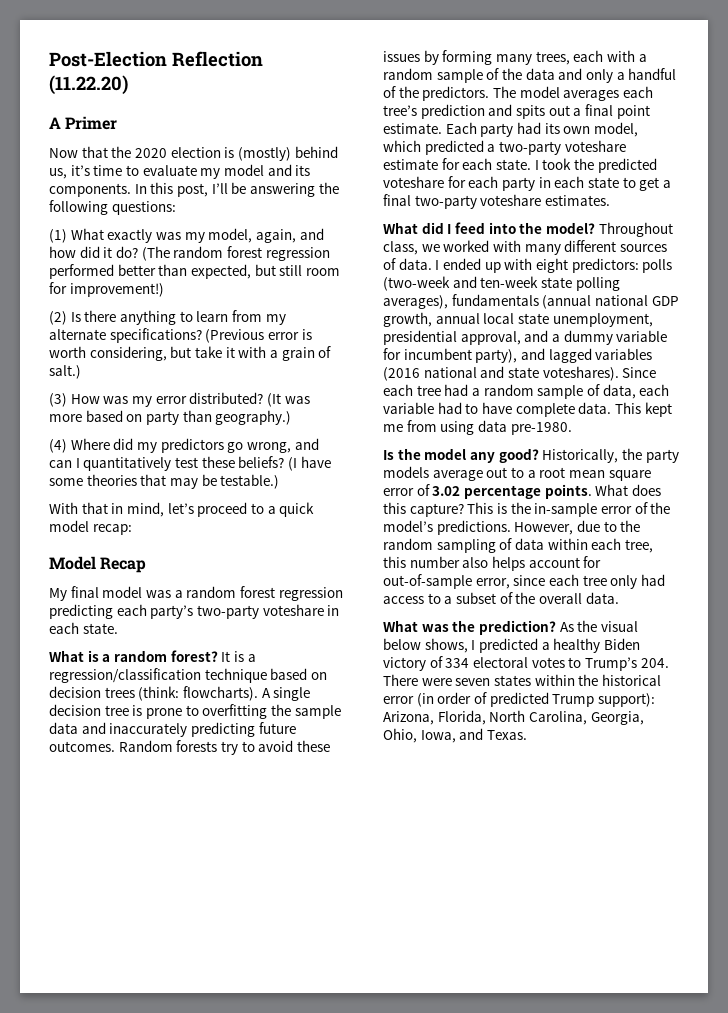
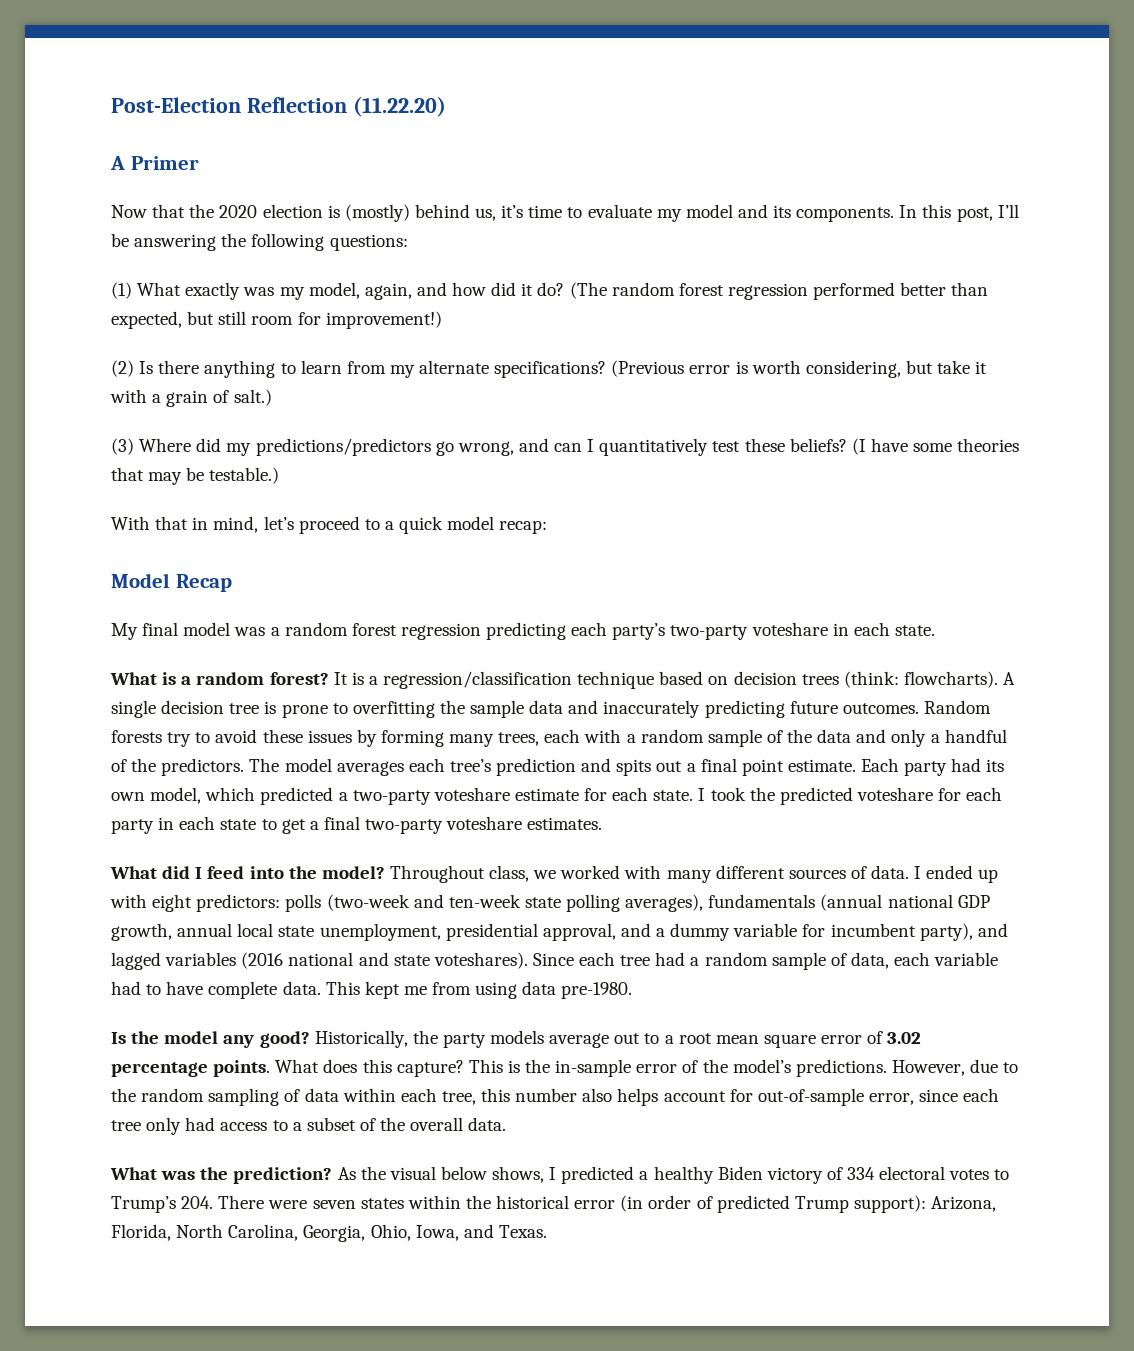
- (3) How was my error distributed? (It was more based on party than geography.)
- (4) Where did my predictors go wrong, and can I quantitatively test these beliefs?
+ (3) Where did my predictions/predictors go wrong, and can I quantitatively test these beliefs?

